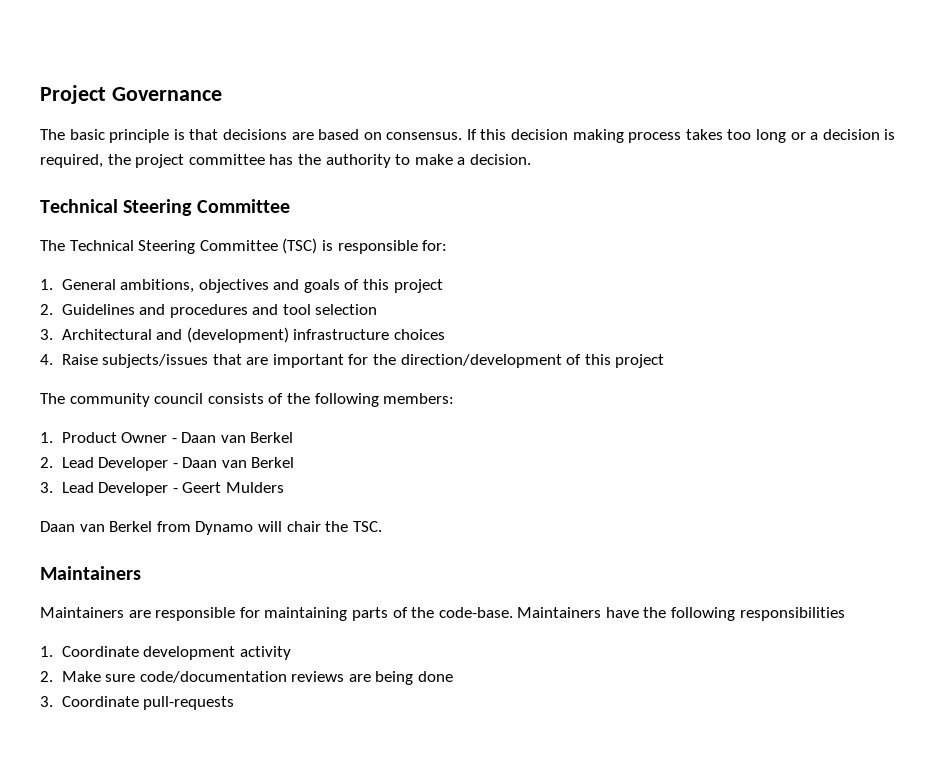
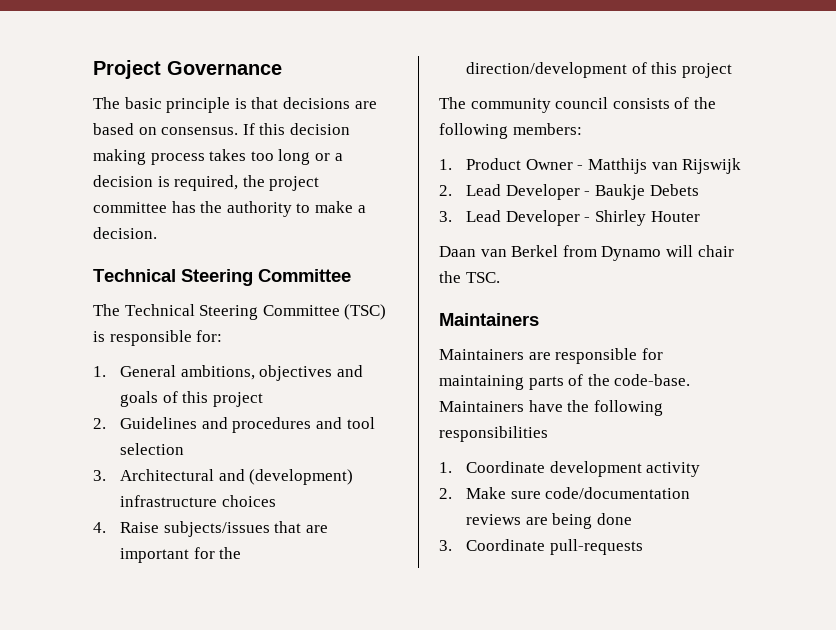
- 1. Product Owner - Daan van Berkel
+ 1. Product Owner - Matthijs van Rijswijk
- 2. Lead Developer - Daan van Berkel
+ 2. Lead Developer - Baukje Debets
- 3. Lead Developer - Geert Mulders
+ 3. Lead Developer - Shirley Houter

